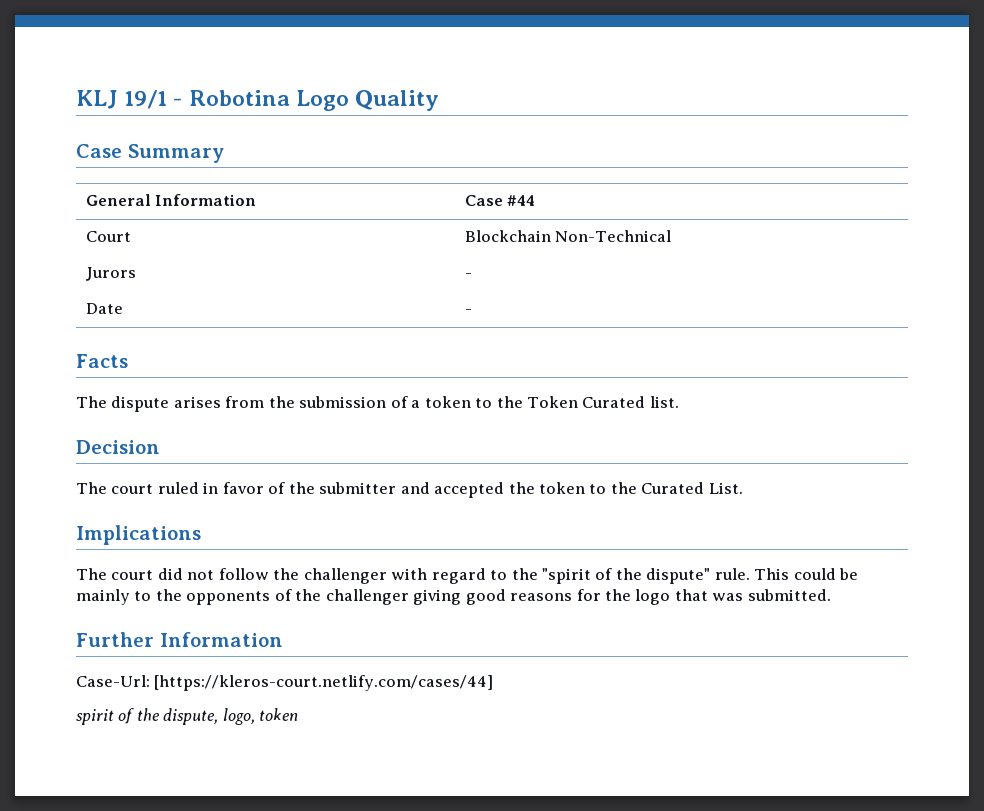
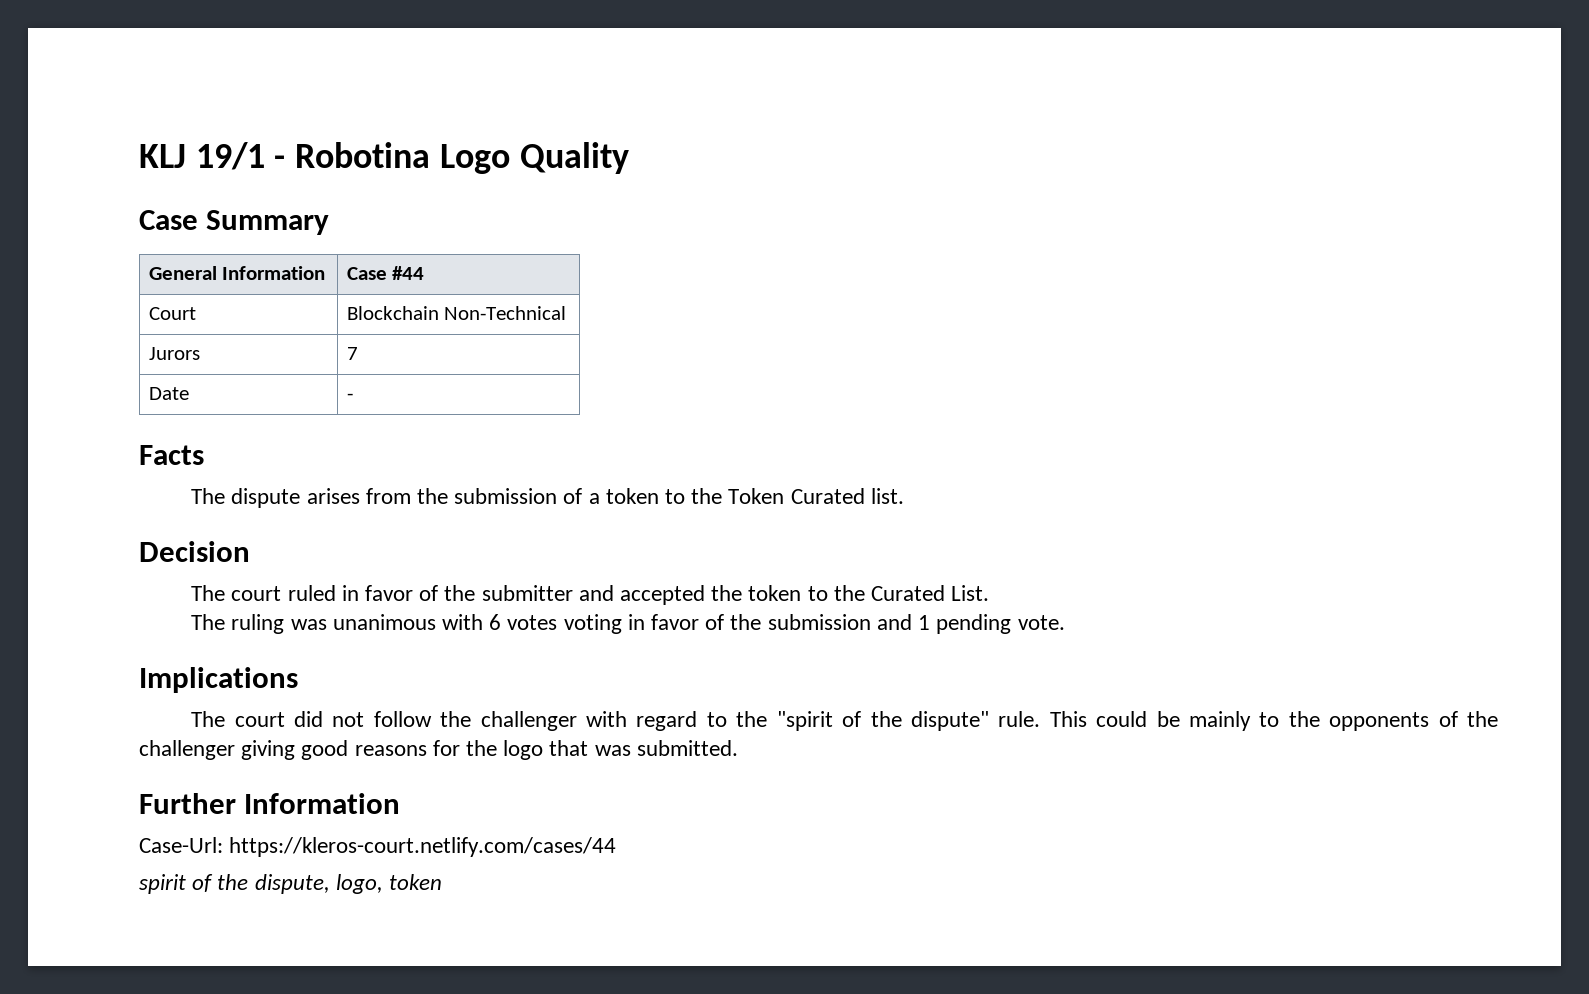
- Jurors | -
+ Jurors | 7
+ The ruling was unanimous with 6 votes voting in favor of the submission and 1 pending vote.
- Case-Url: [https://kleros-court.netlify.com/cases/44]
+ Case-Url: https://kleros-court.netlify.com/cases/44

